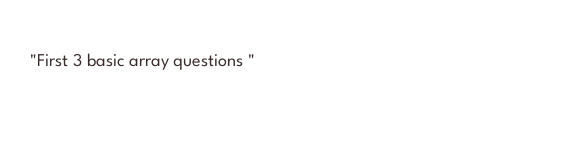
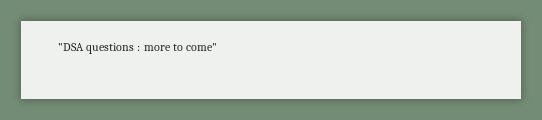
- "First 3 basic array questions "
+ "DSA questions : more to come"

